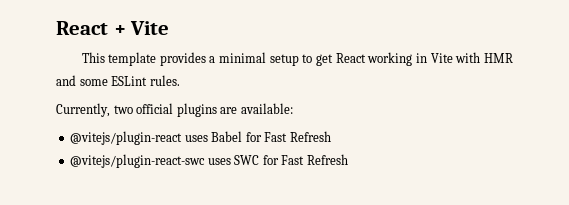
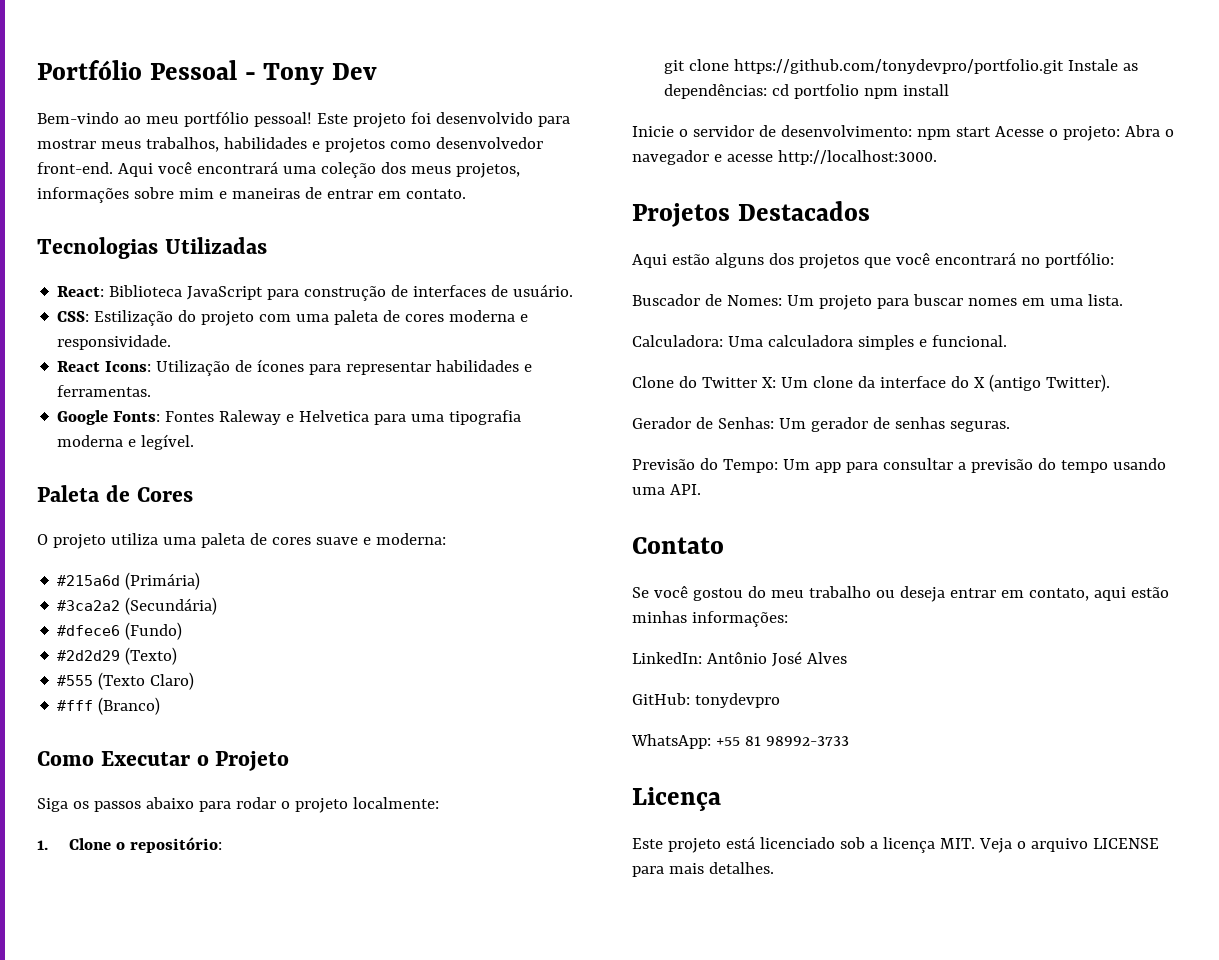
- React + Vite
- This template provides a minimal setup to get React working in Vite with HMR and some ESLint rules.
- Currently, two official plugins are available:
- @vitejs/plugin-react uses Babel for Fast Refresh
- @vitejs/plugin-react-swc uses SWC for Fast Refresh
+ Portfólio Pessoal - Tony Dev
+ Bem-vindo ao meu portfólio pessoal! Este projeto foi desenvolvido para mostrar meus trabalhos, habilidades e projetos como desenvolvedor front-end. Aqui você encontrará uma coleção dos meus projetos, informações sobre mim e maneiras de entrar em contato.
+ Tecnologias Utilizadas
+ React: Biblioteca JavaScript para construção de interfaces de usuário.
+ CSS: Estilização do projeto com uma paleta de cores moderna e responsividade.
+ React Icons: Utilização de ícones para representar habilidades e ferramentas.
+ Google Fonts: Fontes Raleway e Helvetica para uma tipografia moderna e legível.
+ Paleta de Cores
+ O projeto utiliza uma paleta de cores suave e moderna:
+ #215a6d (Primária)
+ #3ca2a2 (Secundária)
+ #dfece6 (Fundo)
+ #2d2d29 (Texto)
+ #555 (Texto Claro)
+ #fff (Branco)
+ Como Executar o Projeto
+ Siga os passos abaixo para rodar o projeto localmente:
+ 1. Clone o repositório:
+ git clone https://github.com/tonydevpro/portfolio.git Instale as dependências: cd portfolio npm install
+ Inicie o servidor de desenvolvimento: npm start Acesse o projeto: Abra o navegador e acesse http://localhost:3000.
+ Projetos Destacados
+ Aqui estão alguns dos projetos que você encontrará no portfólio:
+ Buscador de Nomes: Um projeto para buscar nomes em uma lista.
+ Calculadora: Uma calculadora simples e funcional.
+ Clone do Twitter X: Um clone da interface do X (antigo Twitter).
+ Gerador de Senhas: Um gerador de senhas seguras.
+ Previsão do Tempo: Um app para consultar a previsão do tempo usando uma API.
+ Contato
+ Se você gostou do meu trabalho ou deseja entrar em contato, aqui estão minhas informações:
+ LinkedIn: Antônio José Alves
+ GitHub: tonydevpro
+ WhatsApp: +55 81 98992-3733
+ Licença
+ Este projeto está licenciado sob a licença MIT. Veja o arquivo LICENSE para mais detalhes.

